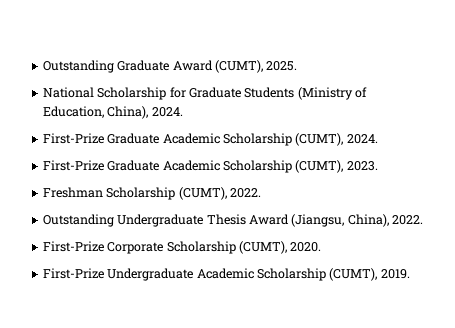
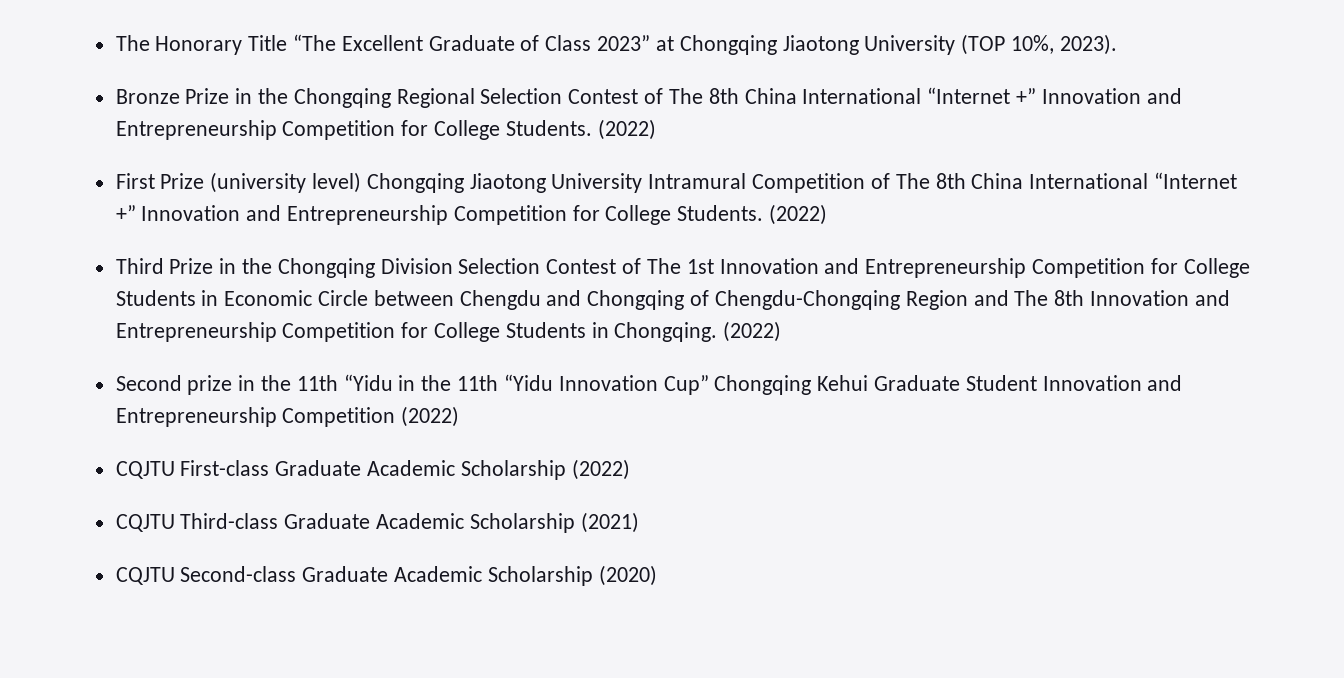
- Outstanding Graduate Award (CUMT), 2025.
- National Scholarship for Graduate Students (Ministry of Education, China), 2024.
- First-Prize Graduate Academic Scholarship (CUMT), 2024.
- First-Prize Graduate Academic Scholarship (CUMT), 2023.
- Freshman Scholarship (CUMT), 2022.
- Outstanding Undergraduate Thesis Award (Jiangsu, China), 2022.
- First-Prize Corporate Scholarship (CUMT), 2020.
- First-Prize Undergraduate Academic Scholarship (CUMT), 2019.
+ The Honorary Title “The Excellent Graduate of Class 2023” at Chongqing Jiaotong University (TOP 10%, 2023).
+ Bronze Prize in the Chongqing Regional Selection Contest of The 8th China International “Internet +” Innovation and Entrepreneurship Competition for College Students. (2022)
+ First Prize (university level) Chongqing Jiaotong University Intramural Competition of The 8th China International “Internet +” Innovation and Entrepreneurship Competition for College Students. (2022)
+ Third Prize in the Chongqing Division Selection Contest of The 1st Innovation and Entrepreneurship Competition for College Students in Economic Circle between Chengdu and Chongqing of Chengdu-Chongqing Region and The 8th Innovation and Entrepreneurship Competition for College Students in Chongqing. (2022)
+ Second prize in the 11th “Yidu in the 11th “Yidu Innovation Cup” Chongqing Kehui Graduate Student Innovation and Entrepreneurship Competition (2022)
+ CQJTU First-class Graduate Academic Scholarship (2022)
+ CQJTU Third-class Graduate Academic Scholarship (2021)
+ CQJTU Second-class Graduate Academic Scholarship (2020)

